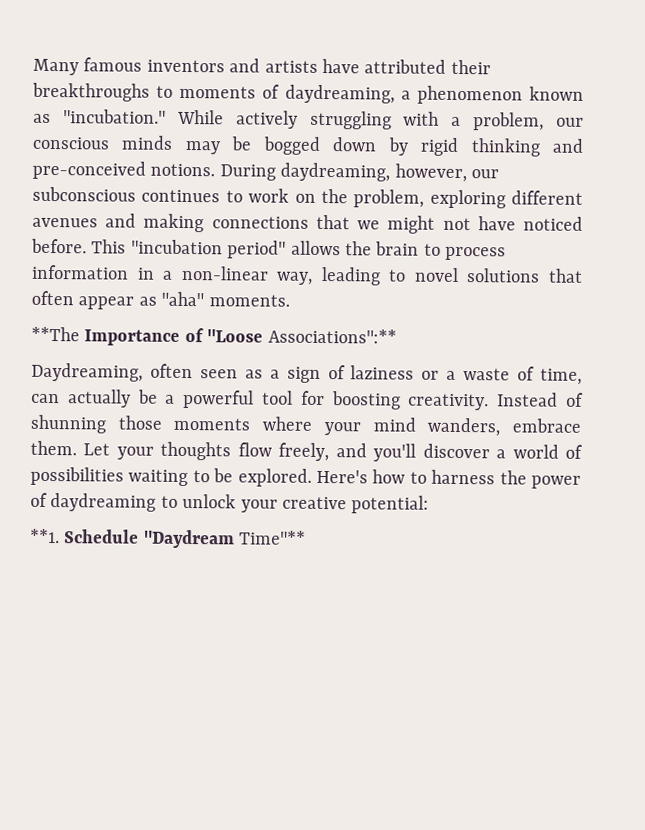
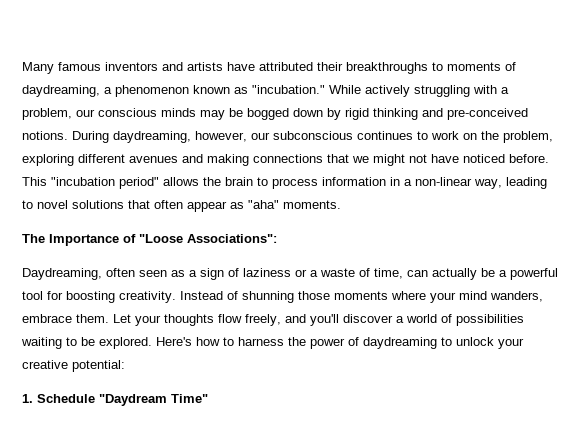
- **The Importance of "Loose Associations":**
+ The Importance of "Loose Associations":
- **1. Schedule "Daydream Time"**
+ 1. Schedule "Daydream Time"

